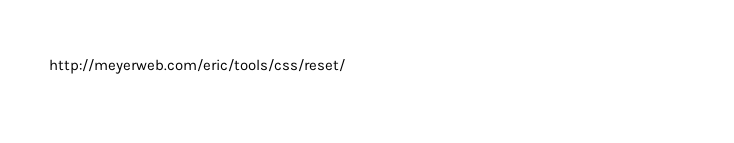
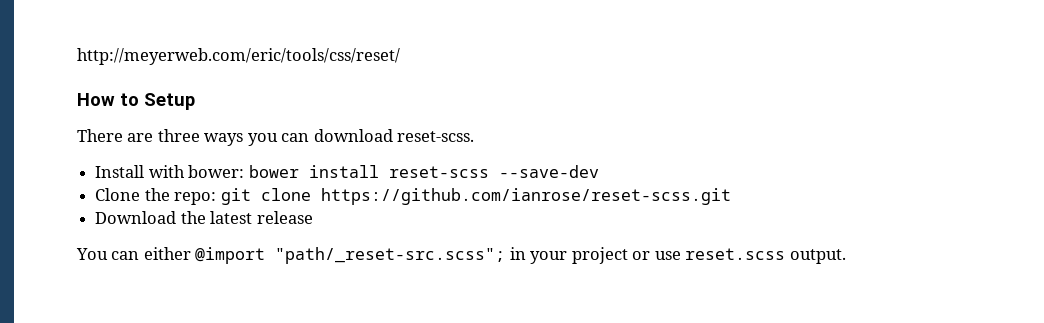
+ How to Setup
+ There are three ways you can download reset-scss.
+ Install with bower: bower install reset-scss --save-dev
+ Clone the repo: git clone https://github.com/ianrose/reset-scss.git
+ Download the latest release
+ You can either @import "path/_reset-src.scss"; in your project or use reset.scss output.

